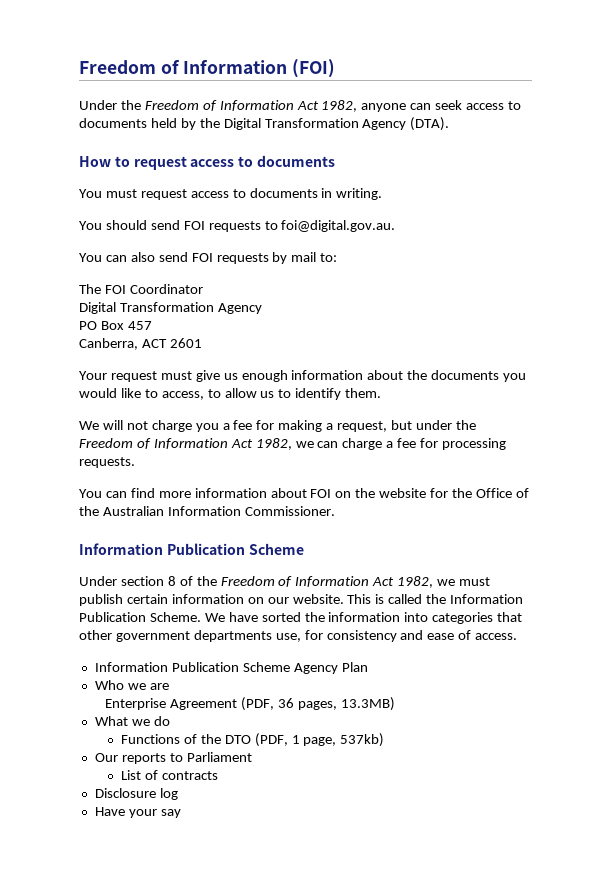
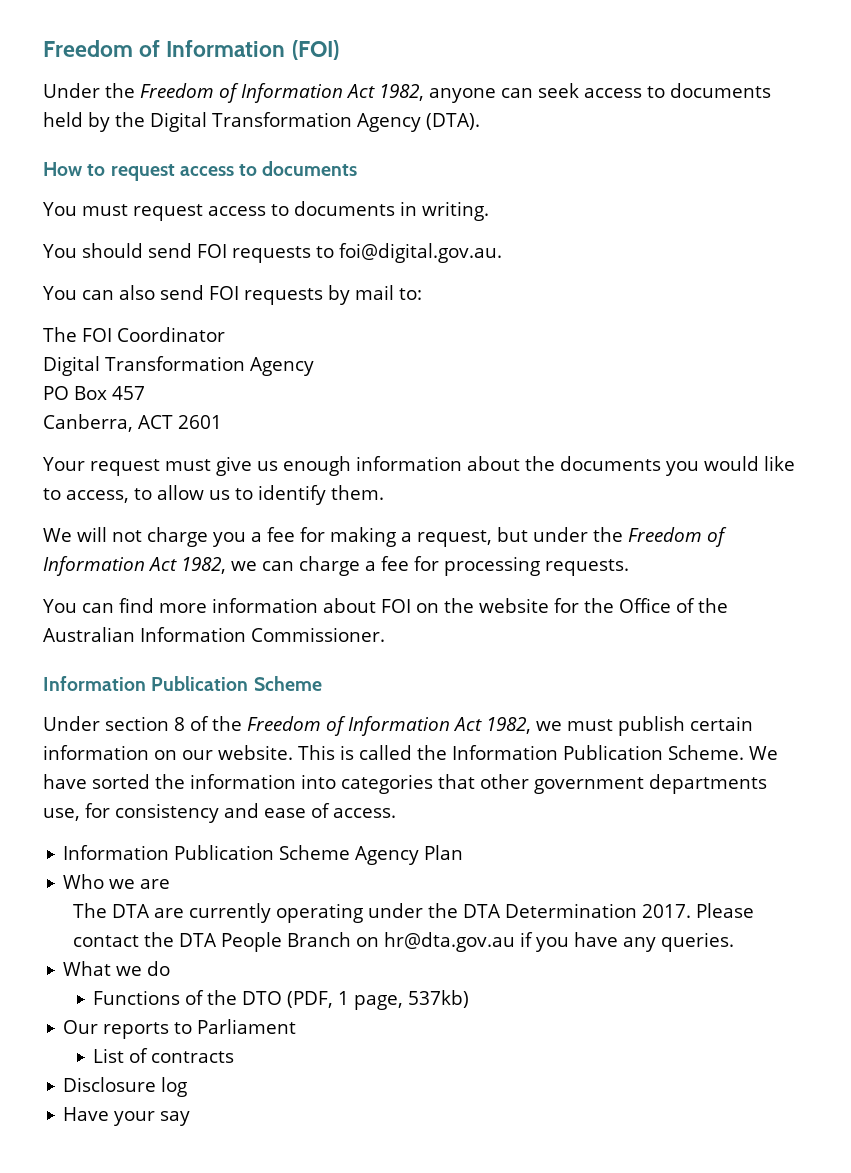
- Enterprise Agreement (PDF, 36 pages, 13.3MB)
+ The DTA are currently operating under the DTA Determination 2017. Please contact the DTA People Branch on hr@dta.gov.au if you have any queries.

